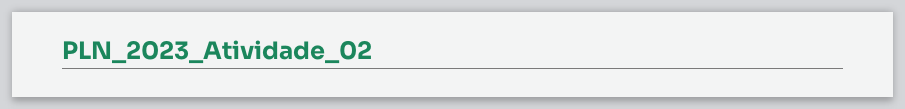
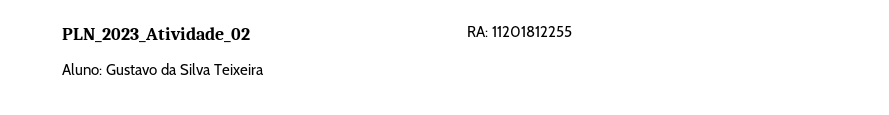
+ Aluno: Gustavo da Silva Teixeira
+ RA: 11201812255

